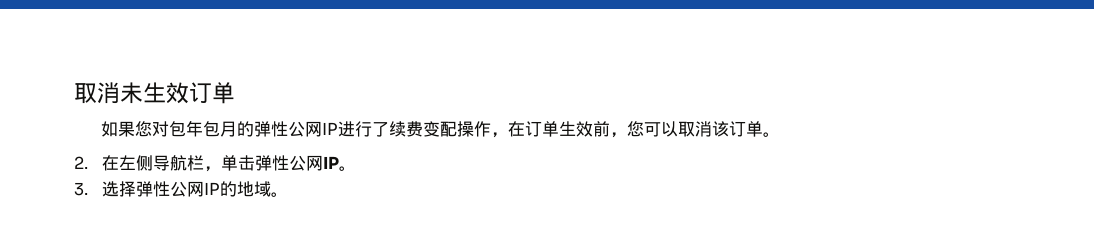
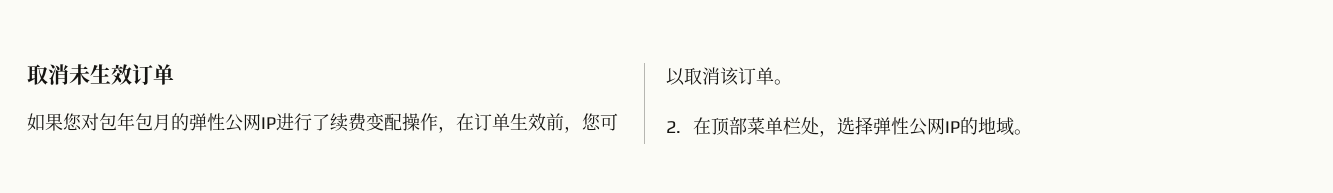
- 2.在左侧导航栏，单击弹性公网IP。
- 3.选择弹性公网IP的地域。
+ 2.在顶部菜单栏处，选择弹性公网IP的地域。

